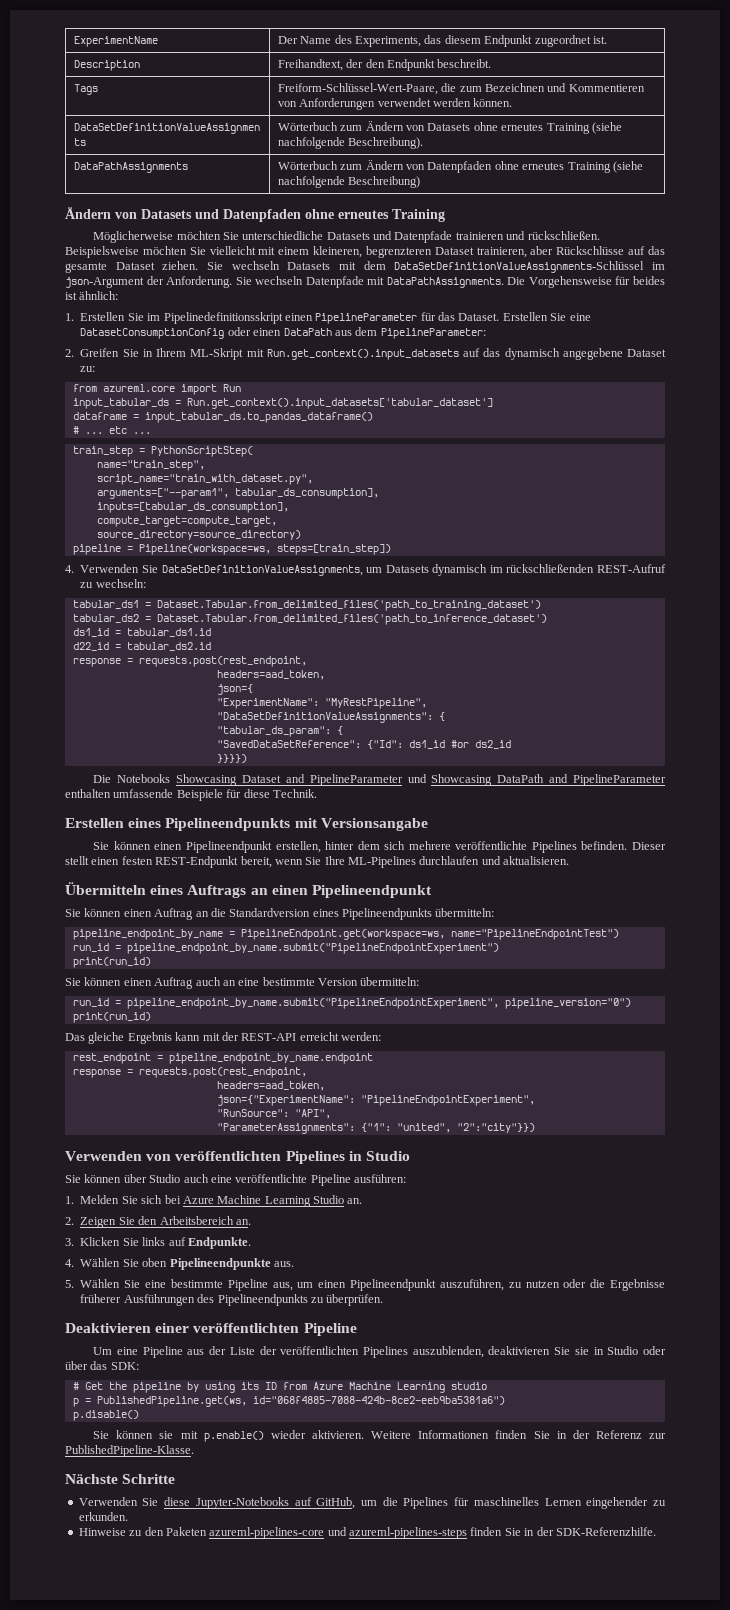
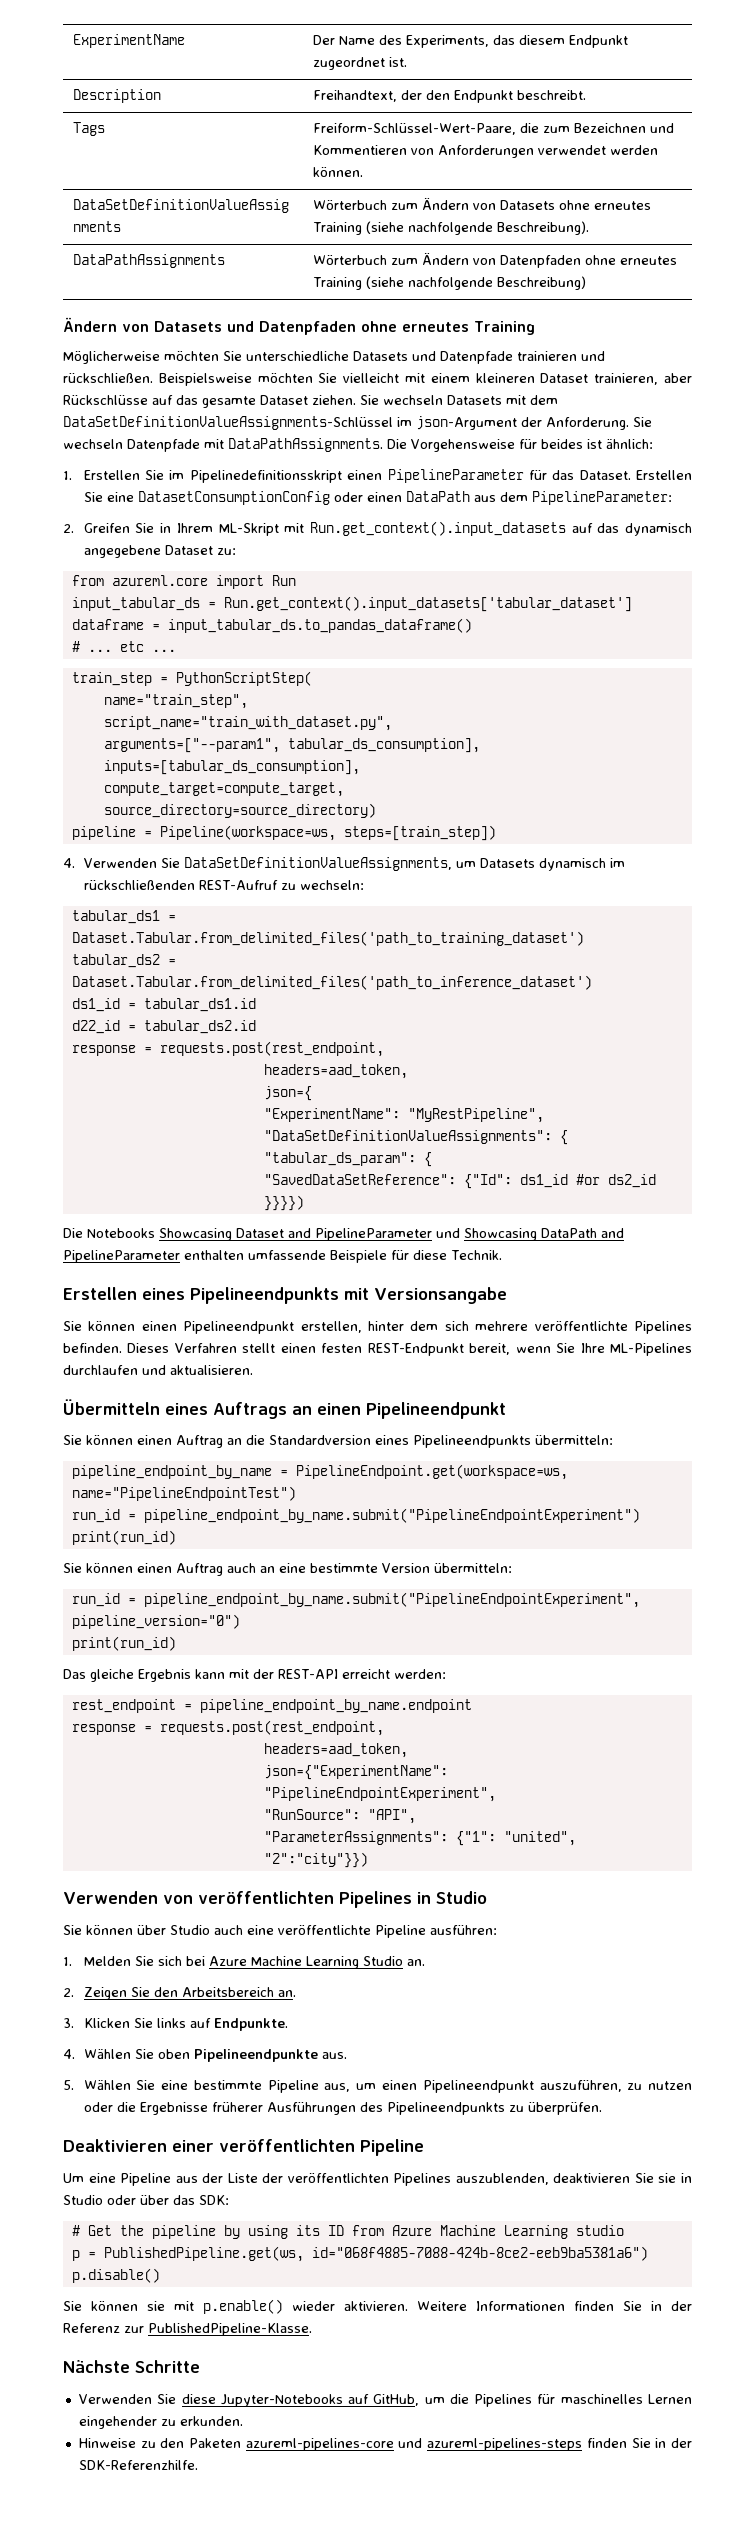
- Beispielsweise möchten Sie vielleicht mit einem kleineren, begrenzteren Dataset trainieren, aber Rückschlüsse auf das gesamte Dataset ziehen.
+ Beispielsweise möchten Sie vielleicht mit einem kleineren Dataset trainieren, aber Rückschlüsse auf das gesamte Dataset ziehen.
- Dieser stellt einen festen REST-Endpunkt bereit, wenn Sie Ihre ML-Pipelines durchlaufen und aktualisieren.
+ Dieses Verfahren stellt einen festen REST-Endpunkt bereit, wenn Sie Ihre ML-Pipelines durchlaufen und aktualisieren.

